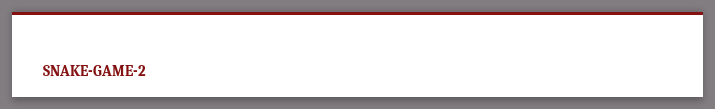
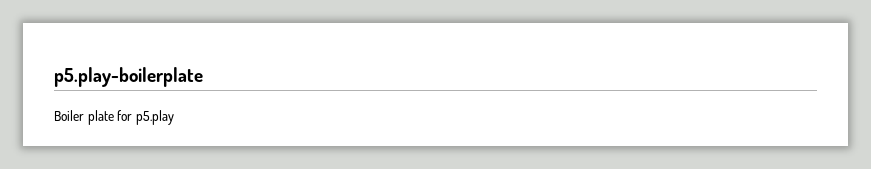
- SNAKE-GAME-2
+ p5.play-boilerplate
+ Boiler plate for p5.play

